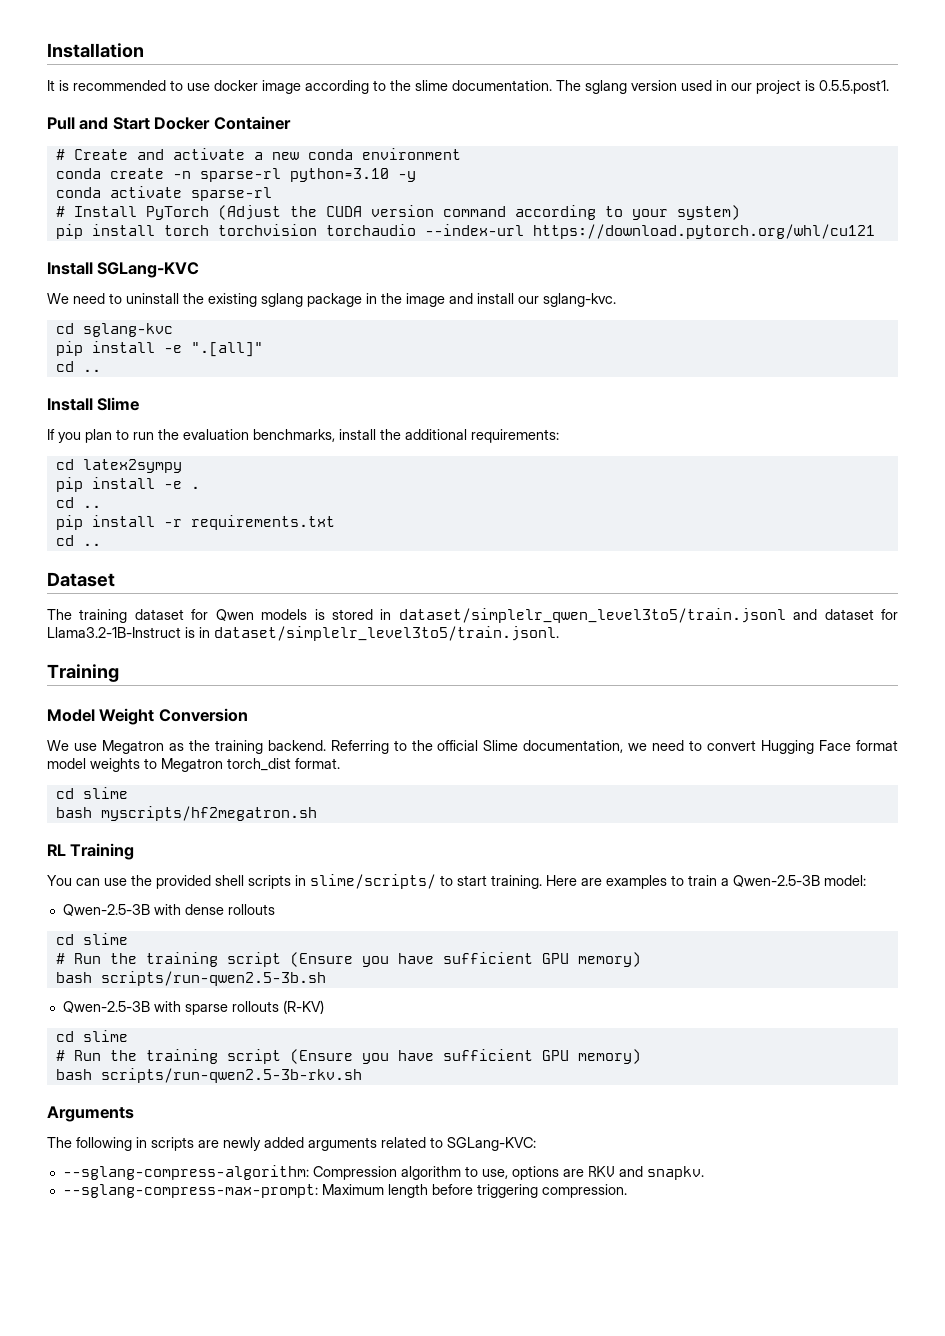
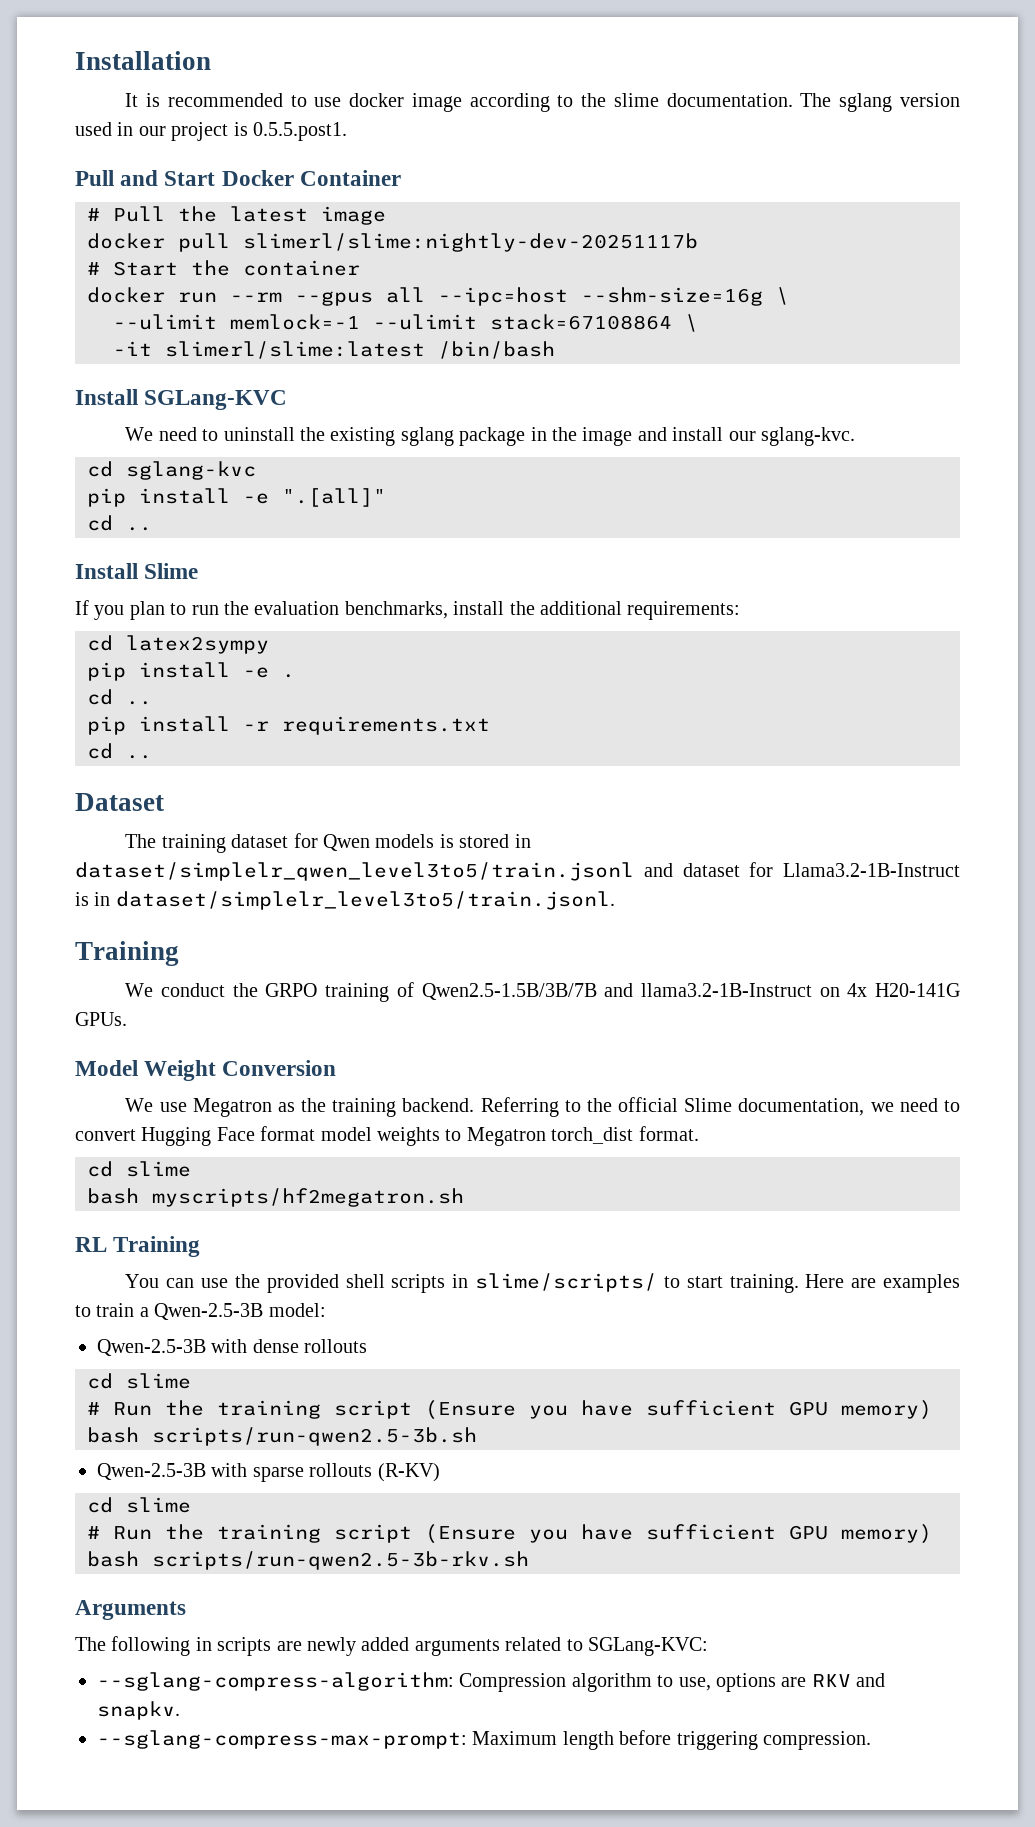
- # Create and activate a new conda environment
- conda create -n sparse-rl python=3.10 -y
- conda activate sparse-rl
- # Install PyTorch (Adjust the CUDA version command according to your system)
- pip install torch torchvision torchaudio --index-url https://download.pytorch.org/whl/cu121
+ # Pull the latest image
+ docker pull slimerl/slime:nightly-dev-20251117b
+ # Start the container
+ docker run --rm --gpus all --ipc=host --shm-size=16g \
+ --ulimit memlock=-1 --ulimit stack=67108864 \
+ -it slimerl/slime:latest /bin/bash
+ We conduct the GRPO training of Qwen2.5-1.5B/3B/7B and llama3.2-1B-Instruct on 4x H20-141G GPUs.

